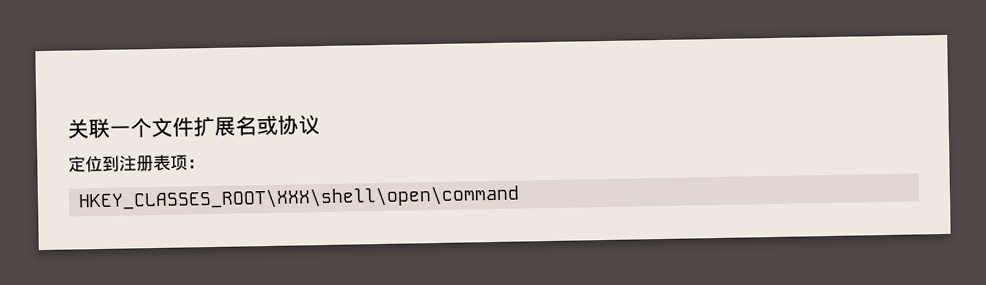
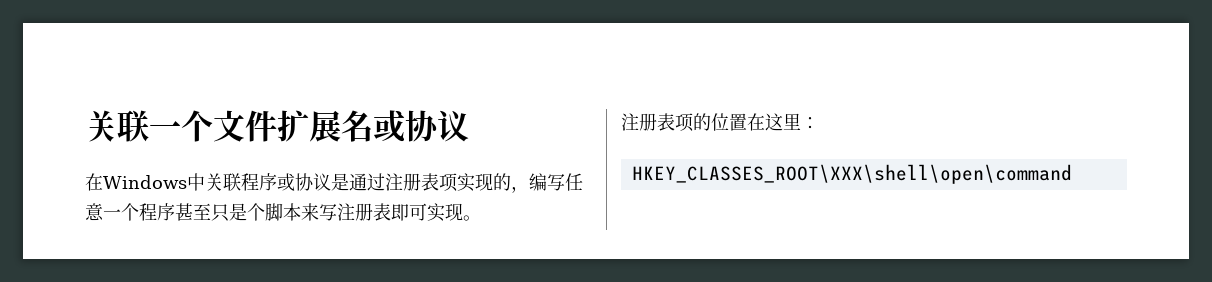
- 定位到注册表项：
+ 在Windows中关联程序或协议是通过注册表项实现的，编写任意一个程序甚至只是个脚本来写注册表即可实现。
+ 注册表项的位置在这里：

